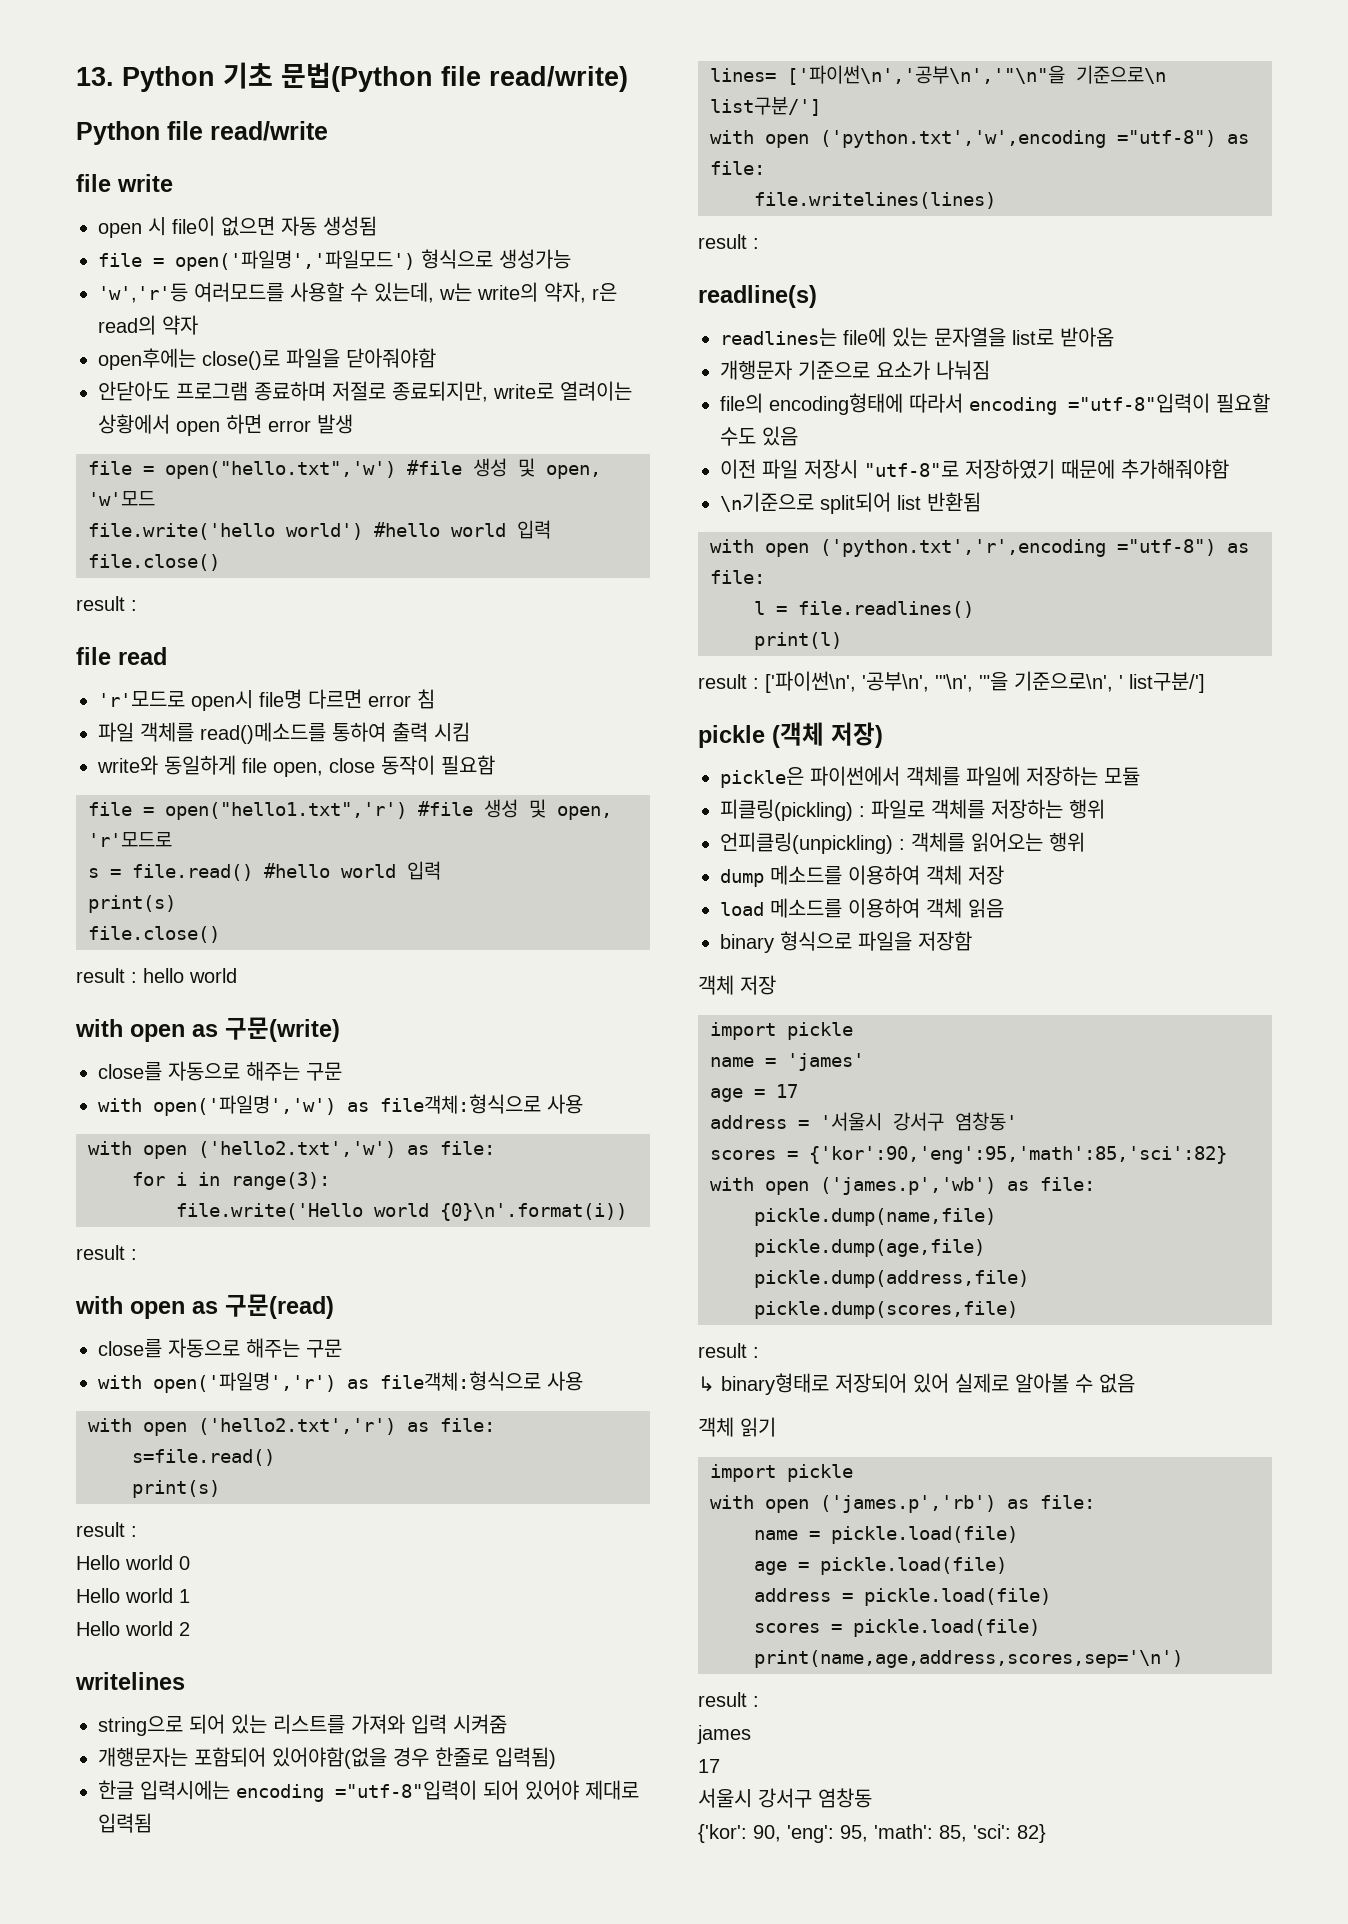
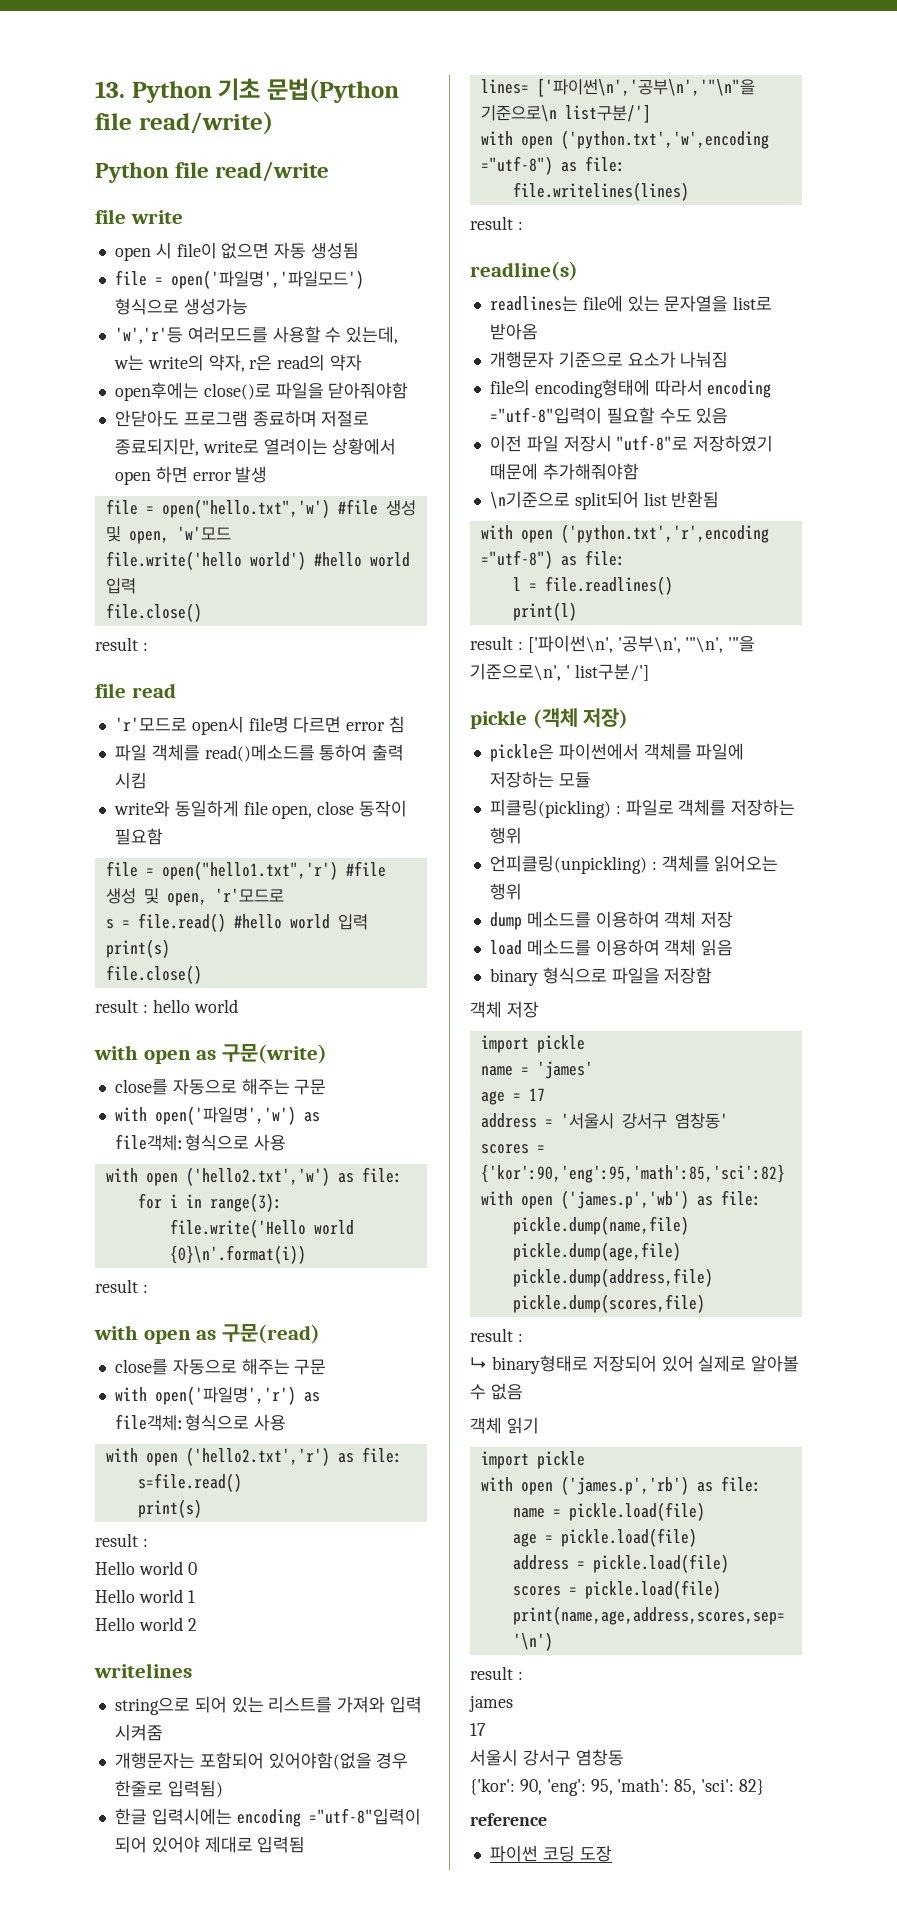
+ reference
+ 파이썬 코딩 도장

